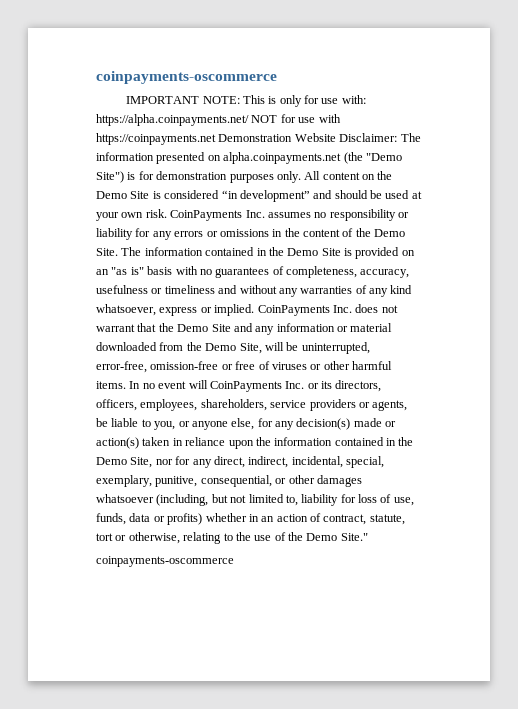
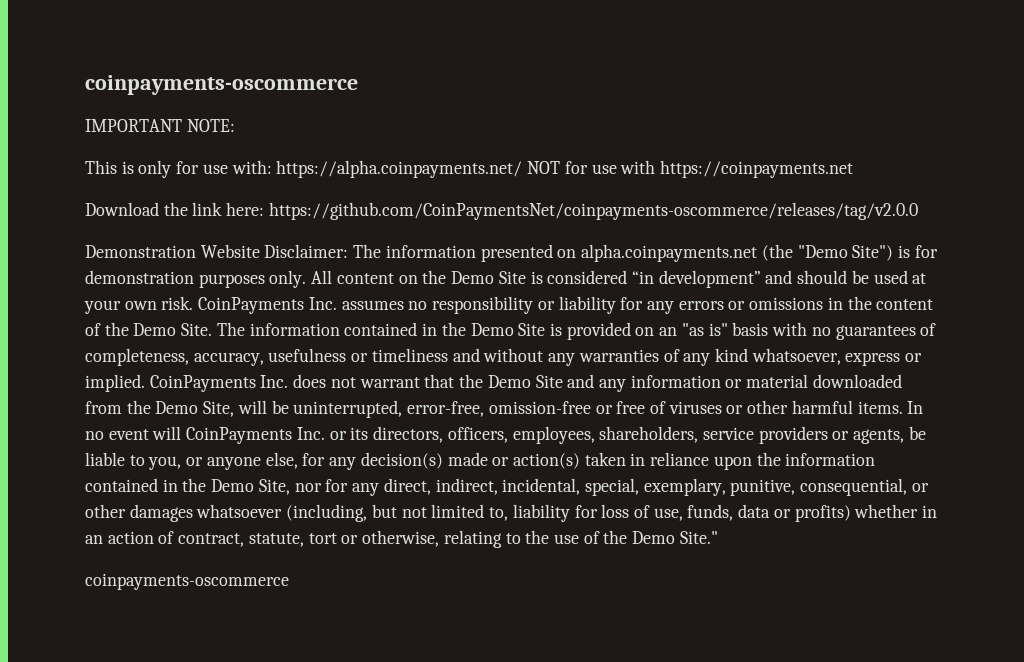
- IMPORTANT NOTE: This is only for use with: https://alpha.coinpayments.net/ NOT for use with https://coinpayments.net Demonstration Website Disclaimer: The information presented on alpha.coinpayments.net (the "Demo Site") is for demonstration purposes only.
+ IMPORTANT NOTE:
+ This is only for use with: https://alpha.coinpayments.net/ NOT for use with https://coinpayments.net
+ Download the link here: https://github.com/CoinPaymentsNet/coinpayments-oscommerce/releases/tag/v2.0.0
+ Demonstration Website Disclaimer: The information presented on alpha.coinpayments.net (the "Demo Site") is for demonstration purposes only.

